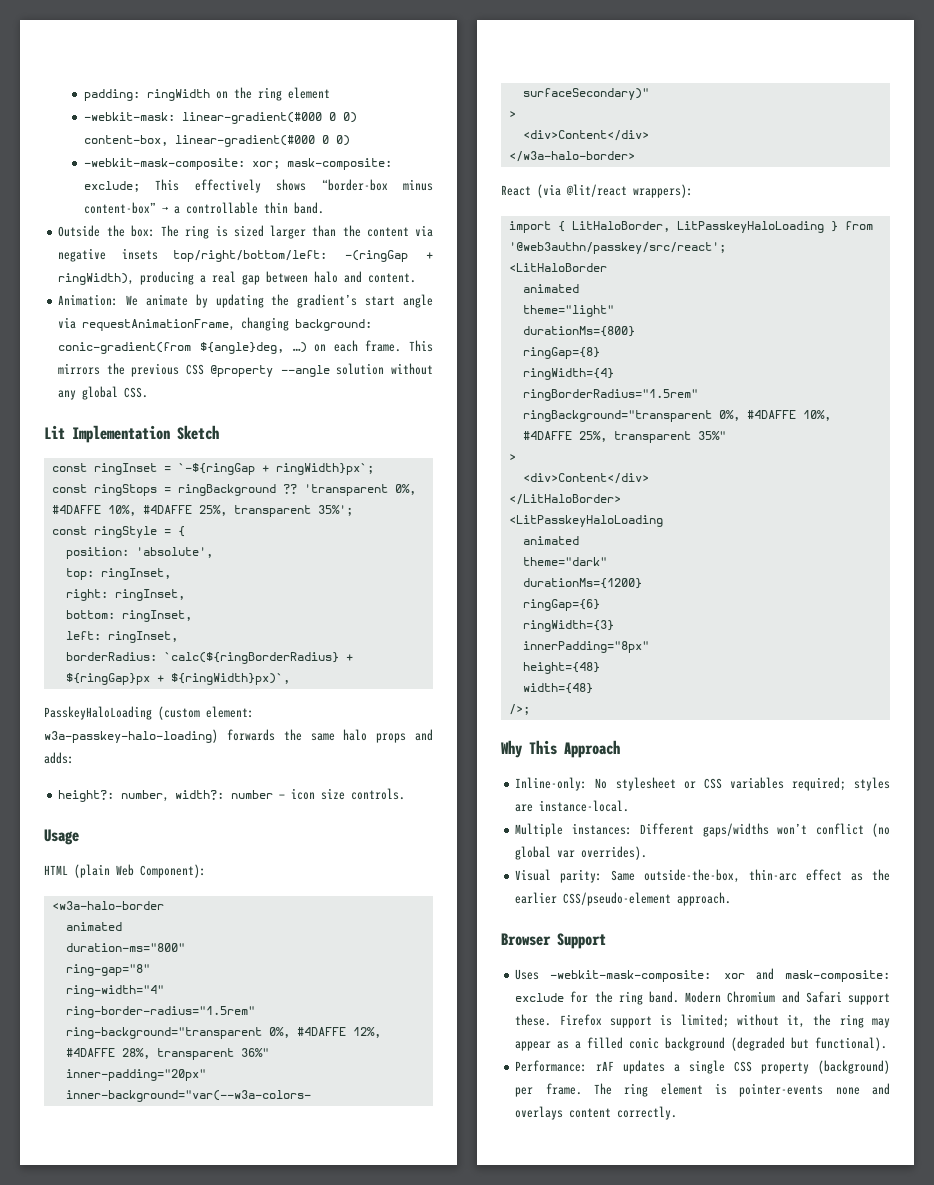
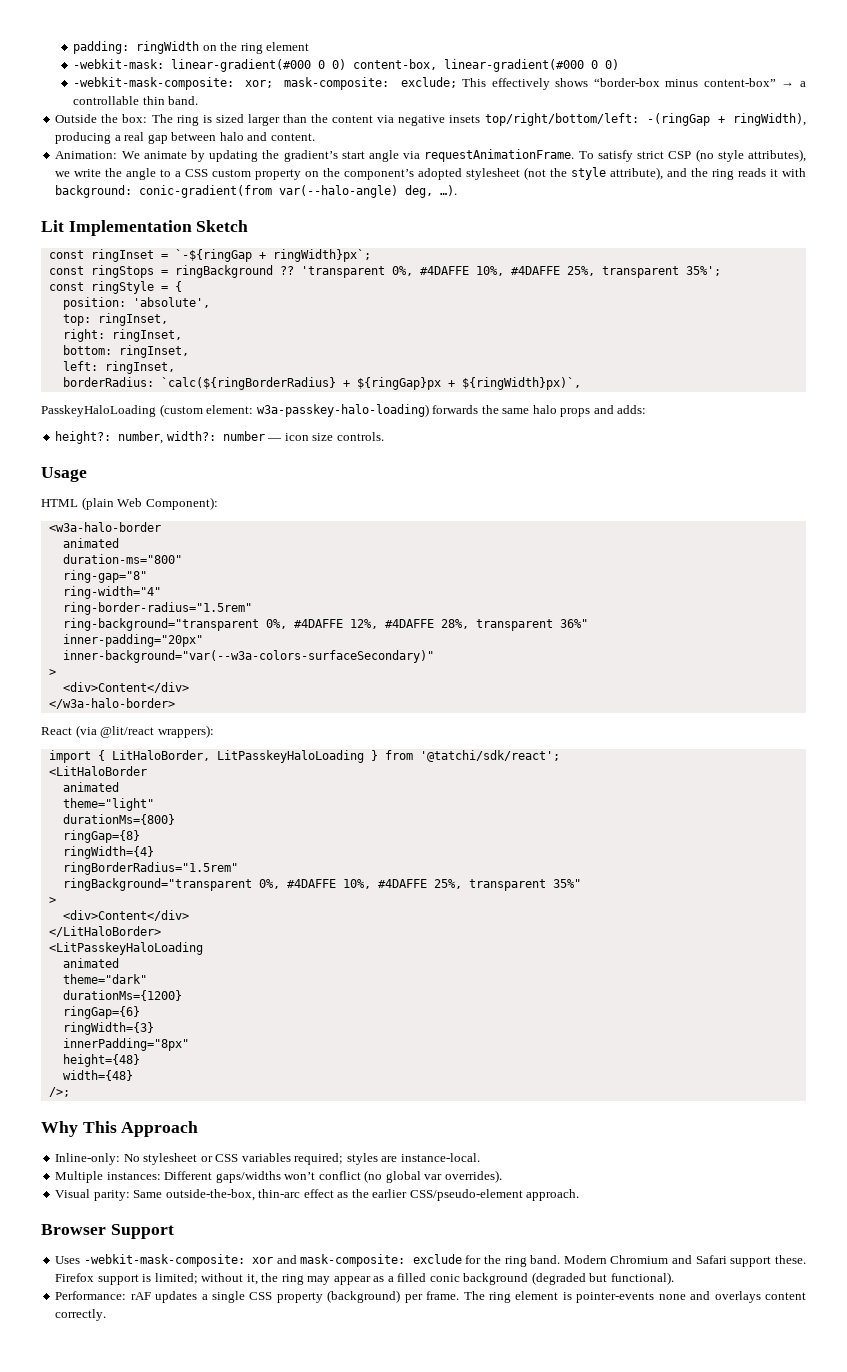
- Animation: We animate by updating the gradient’s start angle via requestAnimationFrame, changing background: conic-gradient(from ${angle}deg, …) on each frame. This mirrors the previous CSS @property --angle solution without any global CSS.
+ Animation: We animate by updating the gradient’s start angle via requestAnimationFrame. To satisfy strict CSP (no style attributes), we write the angle to a CSS custom property on the component’s adopted stylesheet (not the style attribute), and the ring reads it with background: conic-gradient(from var(--halo-angle) deg, …).
- import { LitHaloBorder, LitPasskeyHaloLoading } from '@web3authn/passkey/src/react';
+ import { LitHaloBorder, LitPasskeyHaloLoading } from '@tatchi/sdk/react';

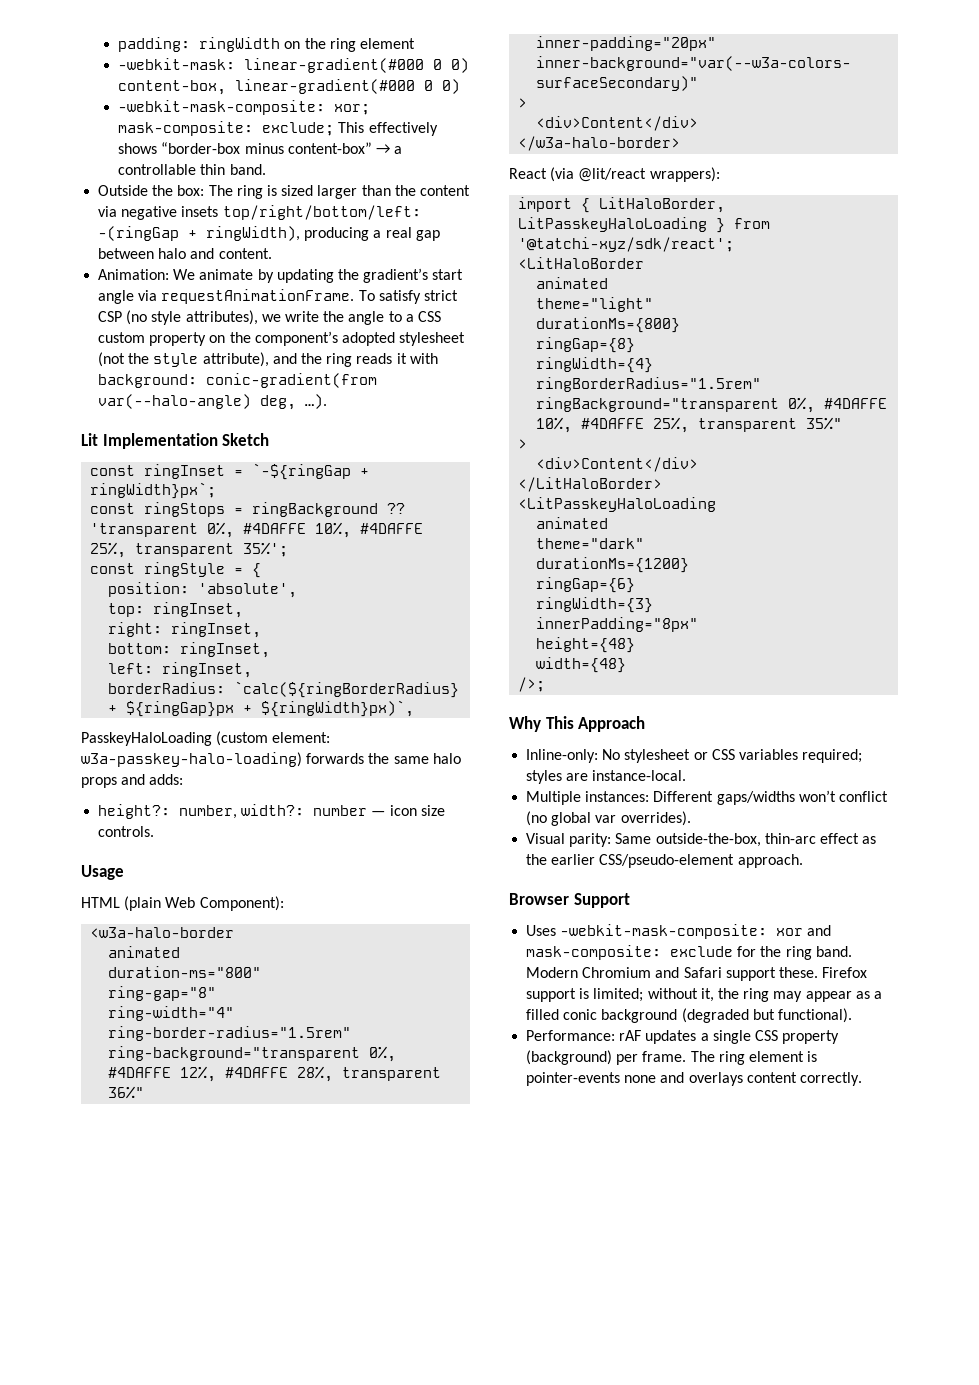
- import { LitHaloBorder, LitPasskeyHaloLoading } from '@tatchi/sdk/react';
+ import { LitHaloBorder, LitPasskeyHaloLoading } from '@tatchi-xyz/sdk/react';

